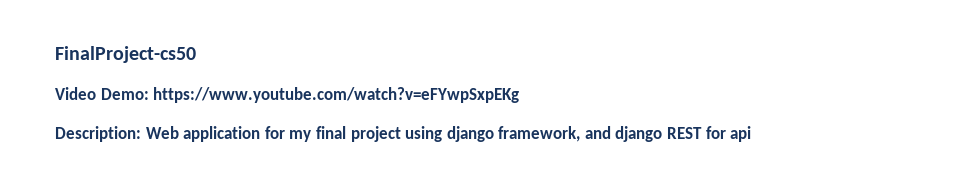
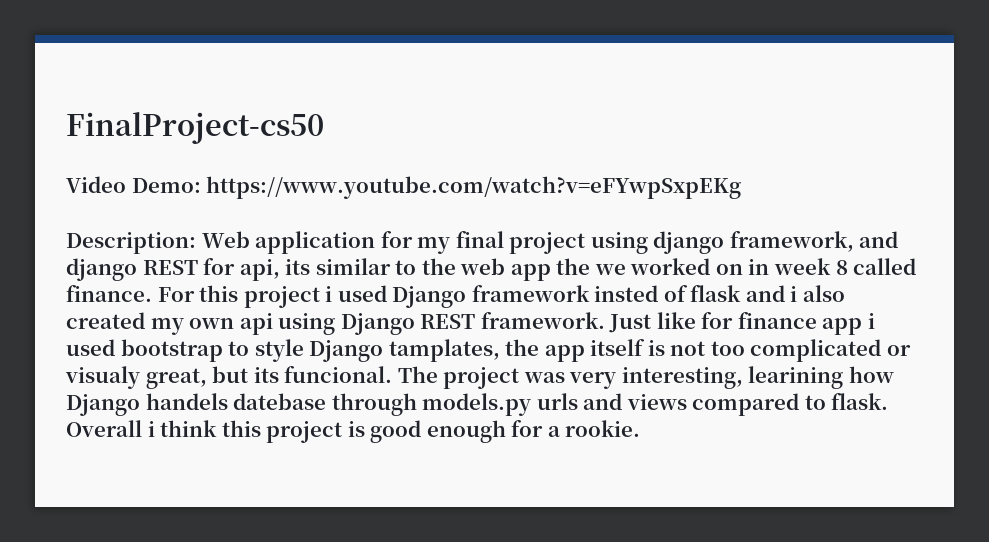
- Description: Web application for my final project using django framework, and django REST for api
+ Description: Web application for my final project using django framework, and django REST for api, its similar to the web app the we worked on in week 8 called finance. For this project i used Django framework insted of flask and i also created my own api using Django REST framework. Just like for finance app i used bootstrap to style Django tamplates, the app itself is not too complicated or visualy great, but its funcional. The project was very interesting, learining how Django handels datebase through models.py urls and views compared to flask. Overall i think this project is good enough for a rookie.

